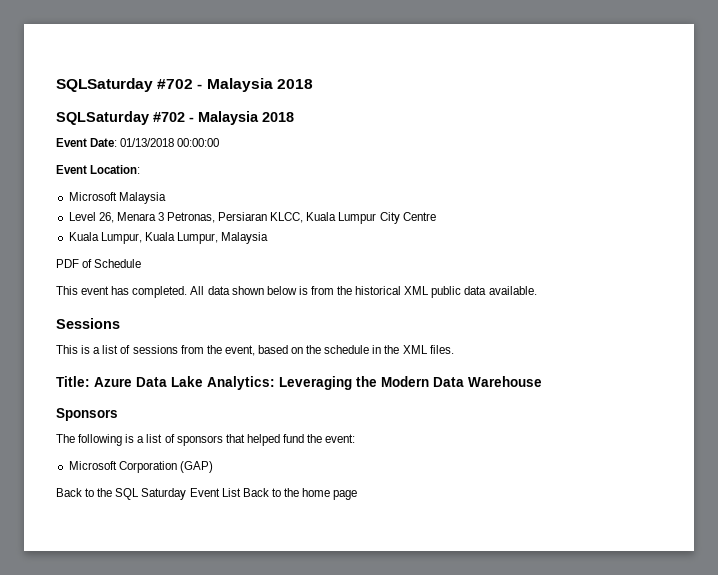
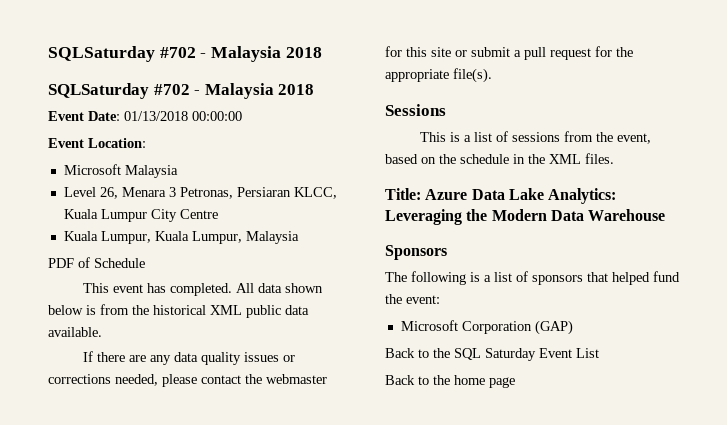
+ If there are any data quality issues or corrections needed, please contact the webmaster for this site or submit a pull request for the appropriate file(s).
- Back to the SQL Saturday Event List Back to the home page
+ Back to the SQL Saturday Event List
+ Back to the home page

